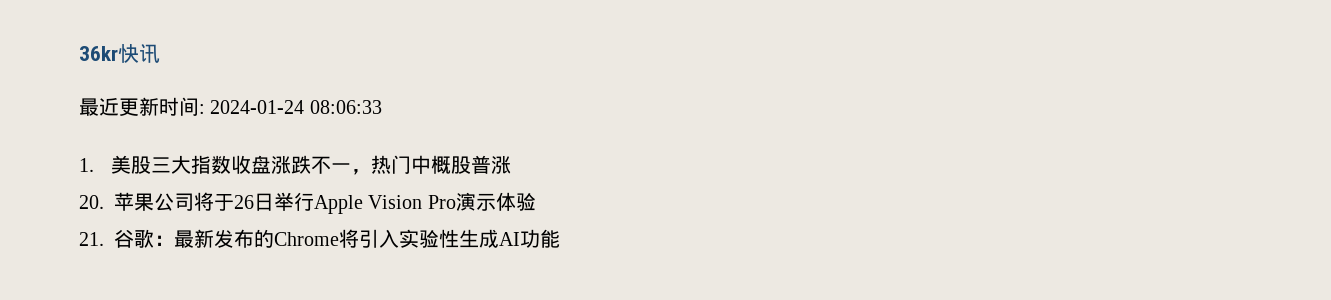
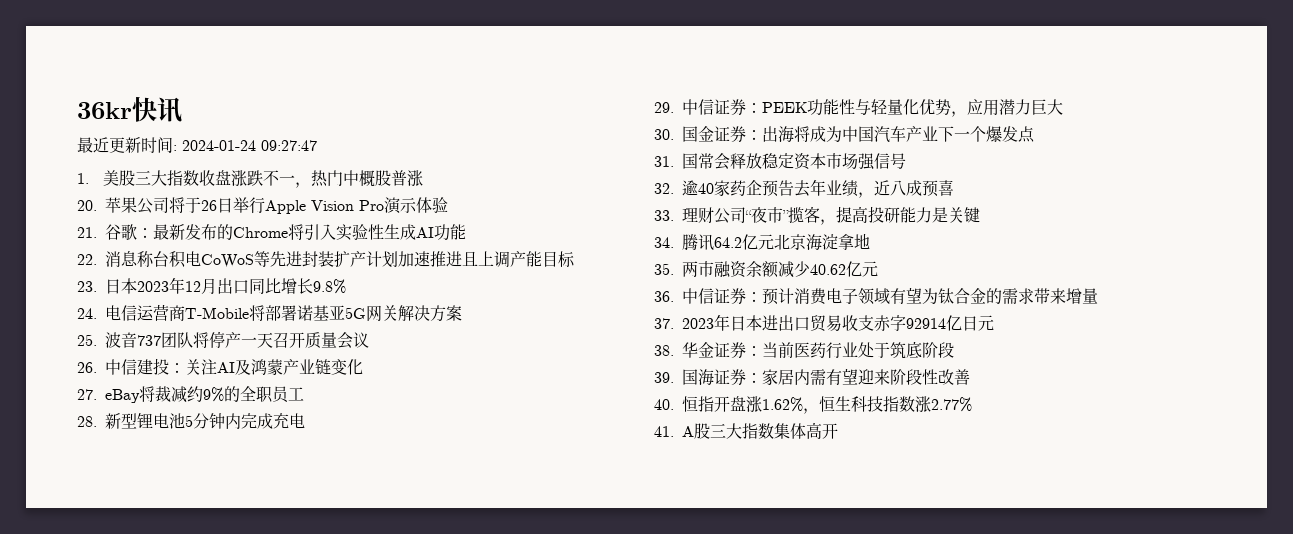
- 最近更新时间: 2024-01-24 08:06:33
+ 最近更新时间: 2024-01-24 09:27:47
+ 22.消息称台积电CoWoS等先进封装扩产计划加速推进且上调产能目标
+ 23.日本2023年12月出口同比增长9.8%
+ 24.电信运营商T-Mobile将部署诺基亚5G网关解决方案
+ 25.波音737团队将停产一天召开质量会议
+ 26.中信建投：关注AI及鸿蒙产业链变化
+ 27. eBay将裁减约9%的全职员工
+ 28.新型锂电池5分钟内完成充电
+ 29.中信证券：PEEK功能性与轻量化优势，应用潜力巨大
+ 30.国金证券：出海将成为中国汽车产业下一个爆发点
+ 31.国常会释放稳定资本市场强信号
+ 32.逾40家药企预告去年业绩，近八成预喜
+ 33.理财公司“夜市”揽客，提高投研能力是关键
+ 34.腾讯64.2亿元北京海淀拿地
+ 35.两市融资余额减少40.62亿元
+ 36.中信证券：预计消费电子领域有望为钛合金的需求带来增量
+ 37. 2023年日本进出口贸易收支赤字92914亿日元
+ 38.华金证券：当前医药行业处于筑底阶段
+ 39.国海证券：家居内需有望迎来阶段性改善
+ 40.恒指开盘涨1.62%，恒生科技指数涨2.77%
+ 41. A股三大指数集体高开

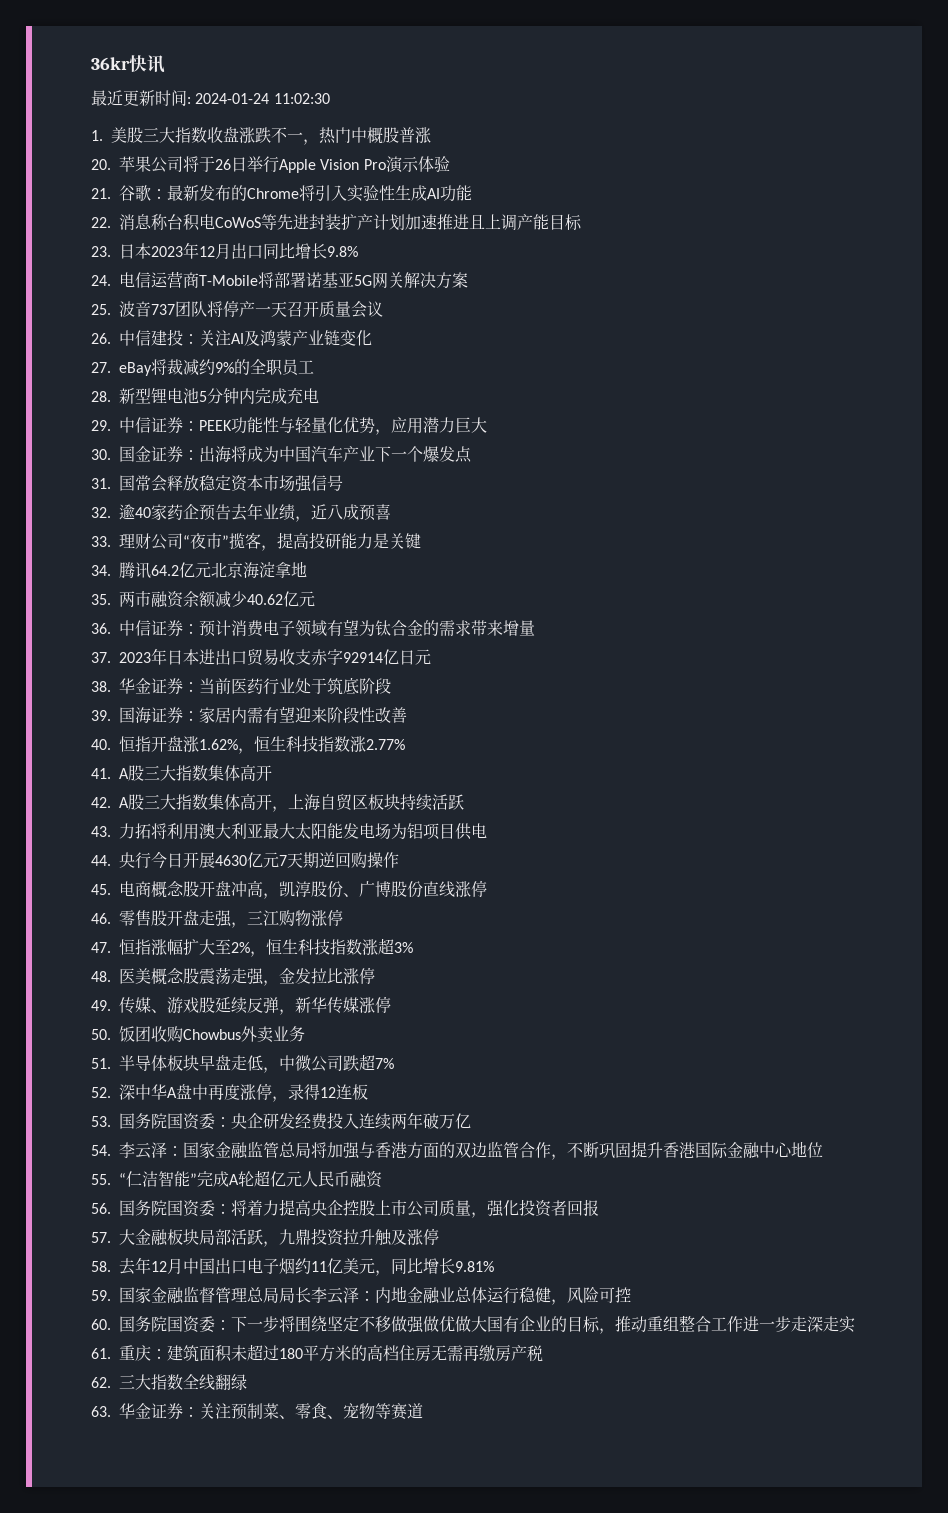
- 最近更新时间: 2024-01-24 09:27:47
+ 最近更新时间: 2024-01-24 11:02:30
+ 42. A股三大指数集体高开，上海自贸区板块持续活跃
+ 43.力拓将利用澳大利亚最大太阳能发电场为铝项目供电
+ 44.央行今日开展4630亿元7天期逆回购操作
+ 45.电商概念股开盘冲高，凯淳股份、广博股份直线涨停
+ 46.零售股开盘走强，三江购物涨停
+ 47.恒指涨幅扩大至2%，恒生科技指数涨超3%
+ 48.医美概念股震荡走强，金发拉比涨停
+ 49.传媒、游戏股延续反弹，新华传媒涨停
+ 50.饭团收购Chowbus外卖业务
+ 51.半导体板块早盘走低，中微公司跌超7%
+ 52.深中华A盘中再度涨停，录得12连板
+ 53.国务院国资委：央企研发经费投入连续两年破万亿
+ 54.李云泽：国家金融监管总局将加强与香港方面的双边监管合作，不断巩固提升香港国际金融中心地位
+ 55. “仁洁智能”完成A轮超亿元人民币融资
+ 56.国务院国资委：将着力提高央企控股上市公司质量，强化投资者回报
+ 57.大金融板块局部活跃，九鼎投资拉升触及涨停
+ 58.去年12月中国出口电子烟约11亿美元，同比增长9.81%
+ 59.国家金融监督管理总局局长李云泽：内地金融业总体运行稳健，风险可控
+ 60.国务院国资委：下一步将围绕坚定不移做强做优做大国有企业的目标，推动重组整合工作进一步走深走实
+ 61.重庆：建筑面积未超过180平方米的高档住房无需再缴房产税
+ 62.三大指数全线翻绿
+ 63.华金证券：关注预制菜、零食、宠物等赛道

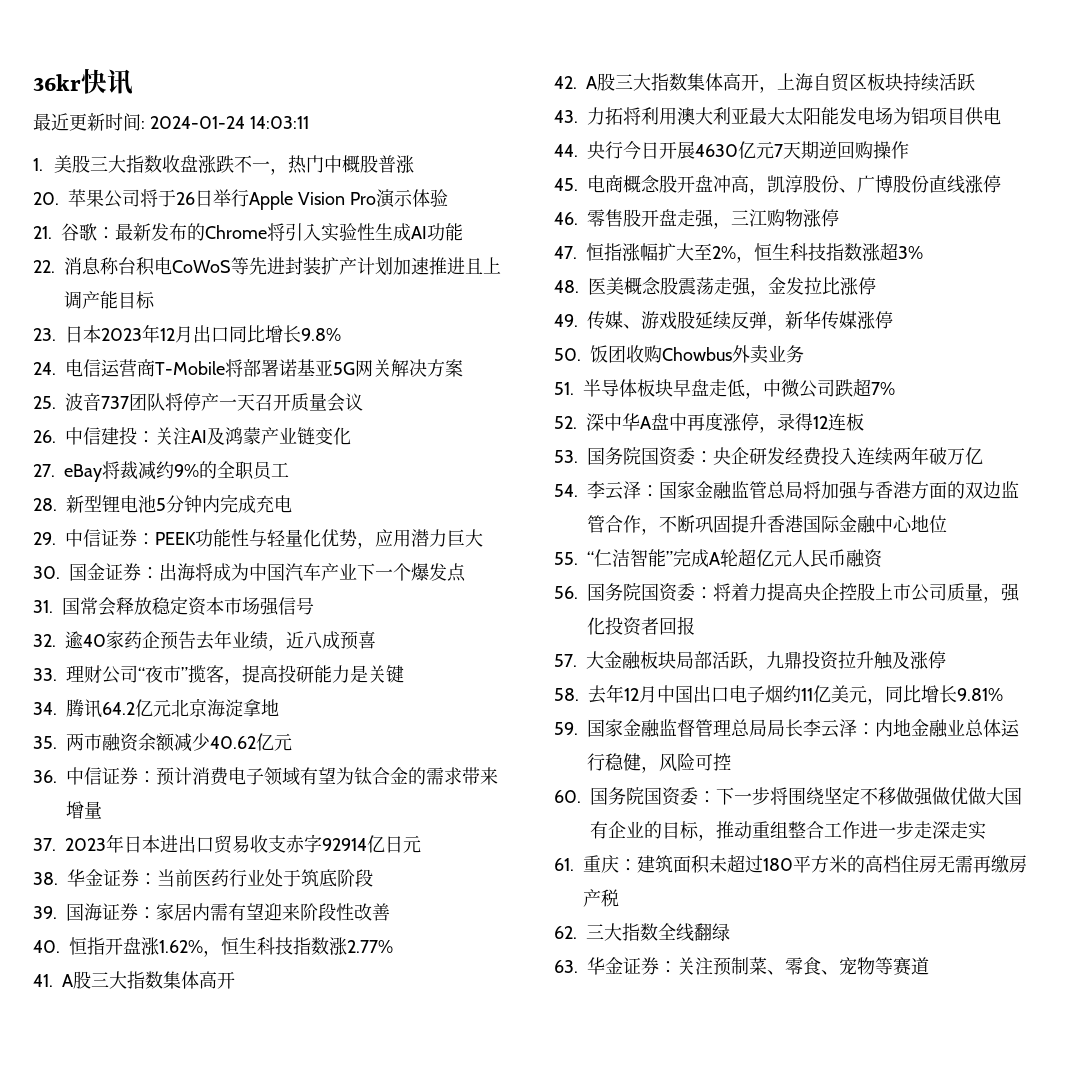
- 最近更新时间: 2024-01-24 11:02:30
+ 最近更新时间: 2024-01-24 14:03:11

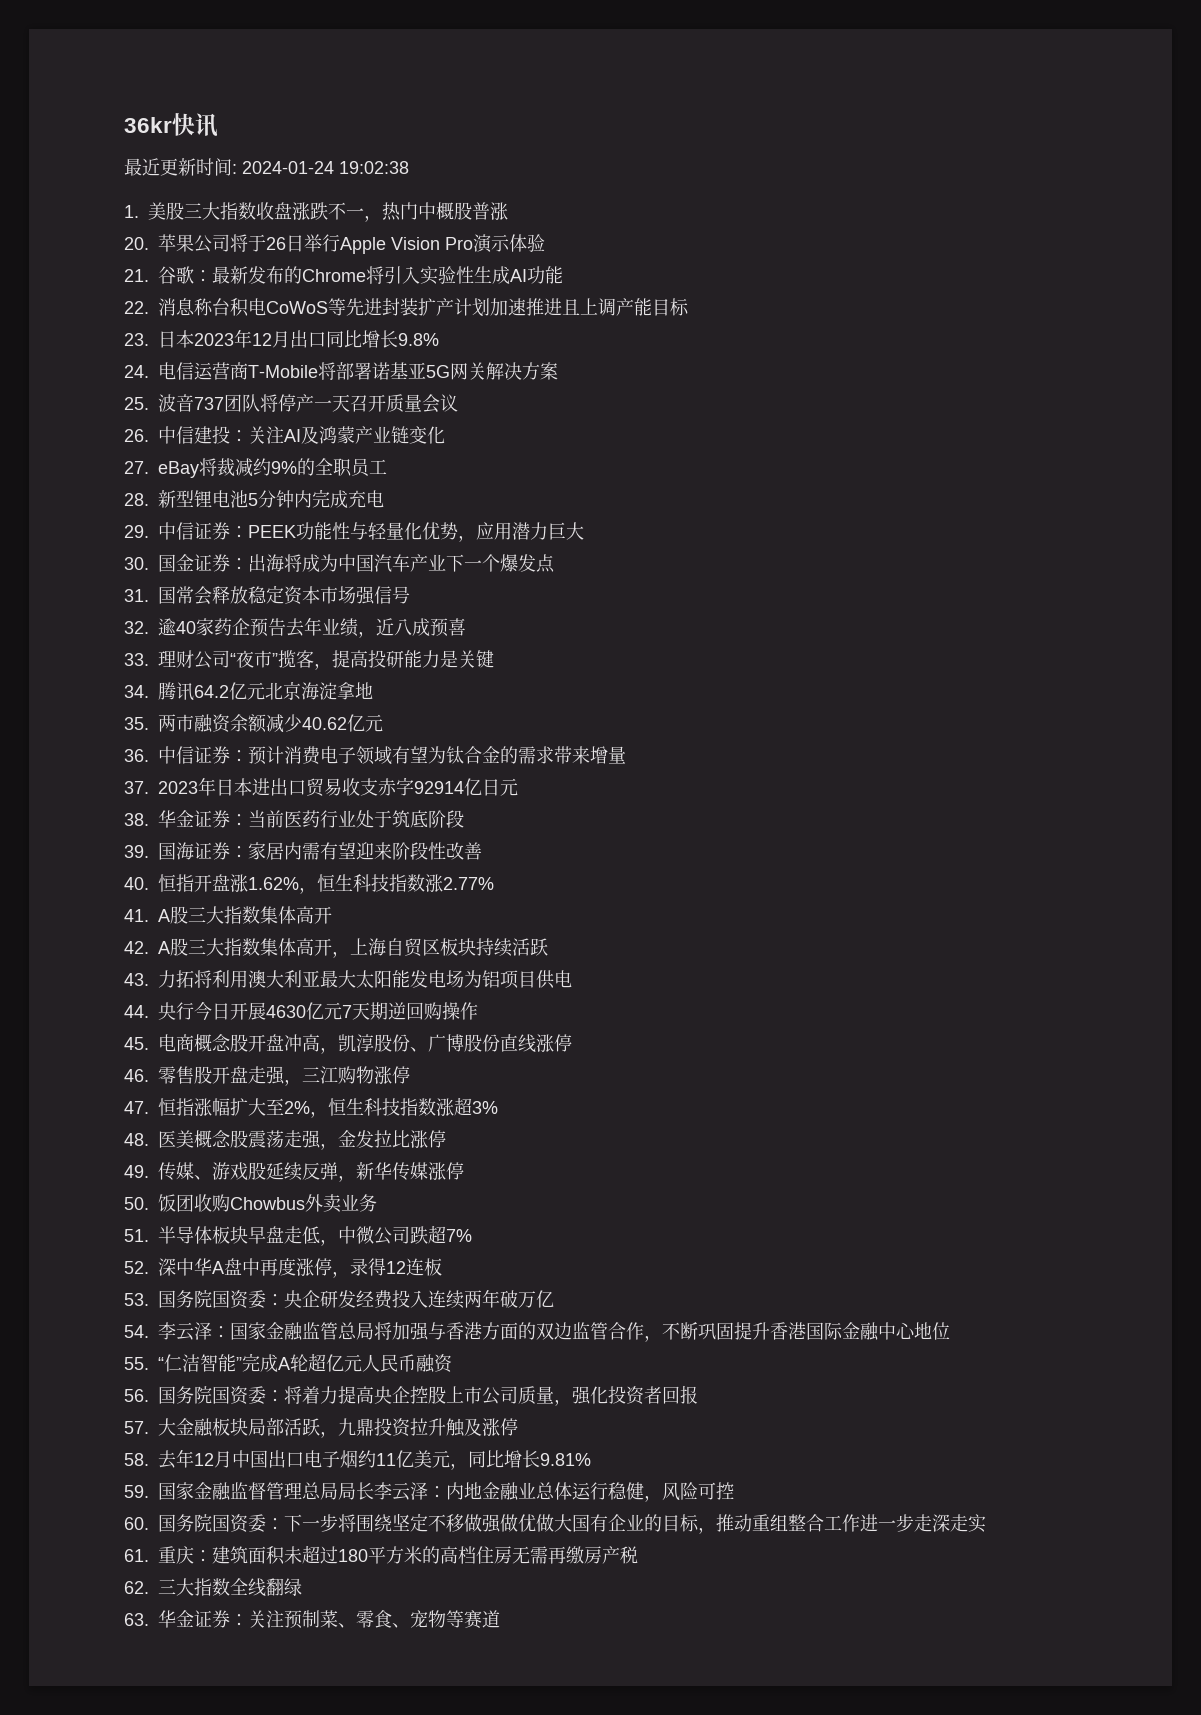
- 最近更新时间: 2024-01-24 14:03:11
+ 最近更新时间: 2024-01-24 19:02:38

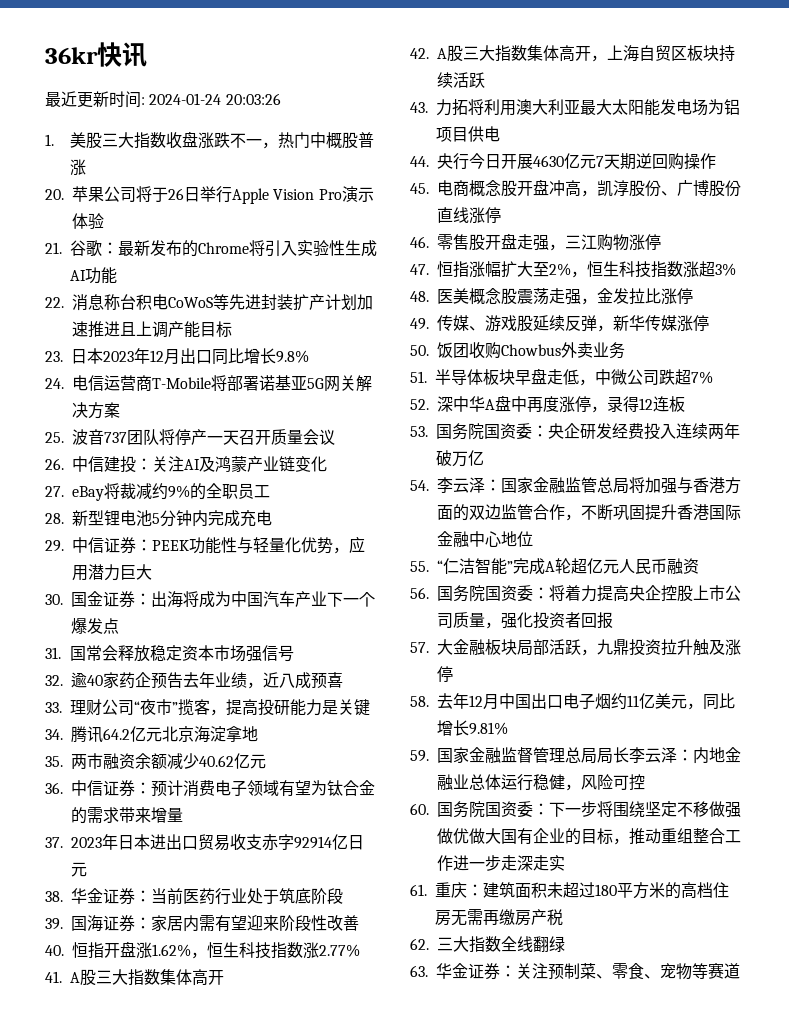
- 最近更新时间: 2024-01-24 19:02:38
+ 最近更新时间: 2024-01-24 20:03:26

